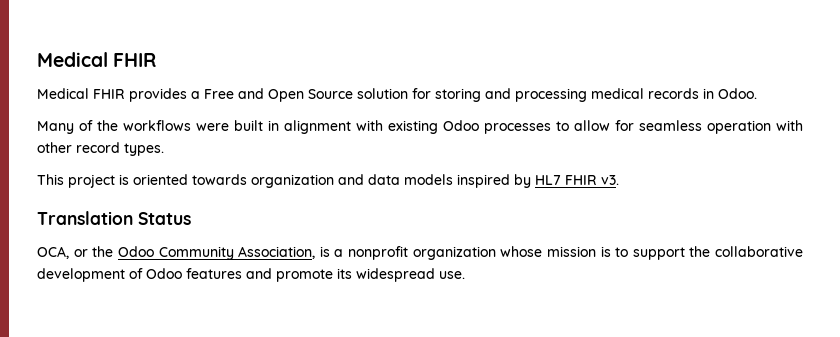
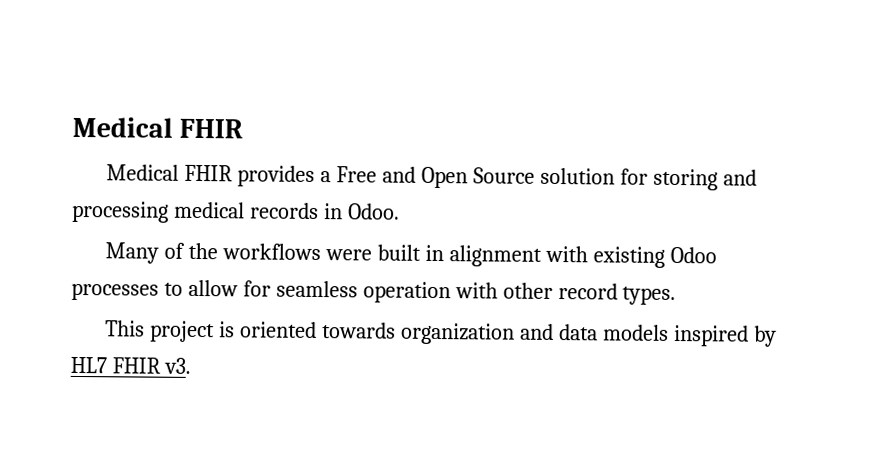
- Translation Status
- OCA, or the Odoo Community Association, is a nonprofit organization whose mission is to support the collaborative development of Odoo features and promote its widespread use.

